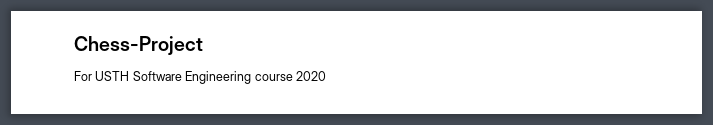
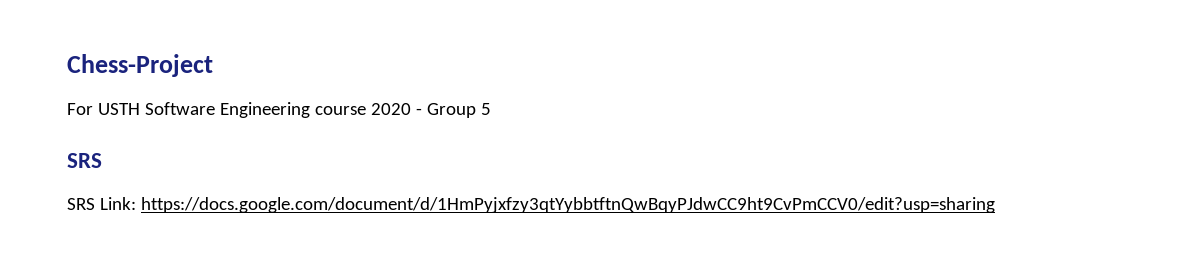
- For USTH Software Engineering course 2020
+ For USTH Software Engineering course 2020 - Group 5
+ SRS
+ SRS Link: https://docs.google.com/document/d/1HmPyjxfzy3qtYybbtftnQwBqyPJdwCC9ht9CvPmCCV0/edit?usp=sharing

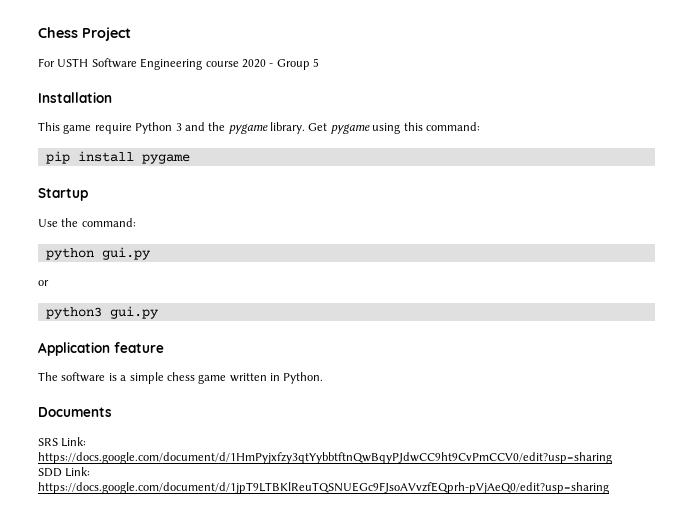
- Chess-Project
+ Chess Project
  For USTH Software Engineering course 2020 - Group 5
- SRS
+ Installation
+ This game require Python 3 and the pygame library. Get pygame using this command:
+ pip install pygame
+ Startup
+ Use the command:
+ python gui.py
+ or
+ python3 gui.py
+ Application feature
+ The software is a simple chess game written in Python.
+ Documents
+ SDD Link: https://docs.google.com/document/d/1jpT9LTBKlReuTQSNUEGc9FJsoAVvzfEQprh-pVjAeQ0/edit?usp=sharing

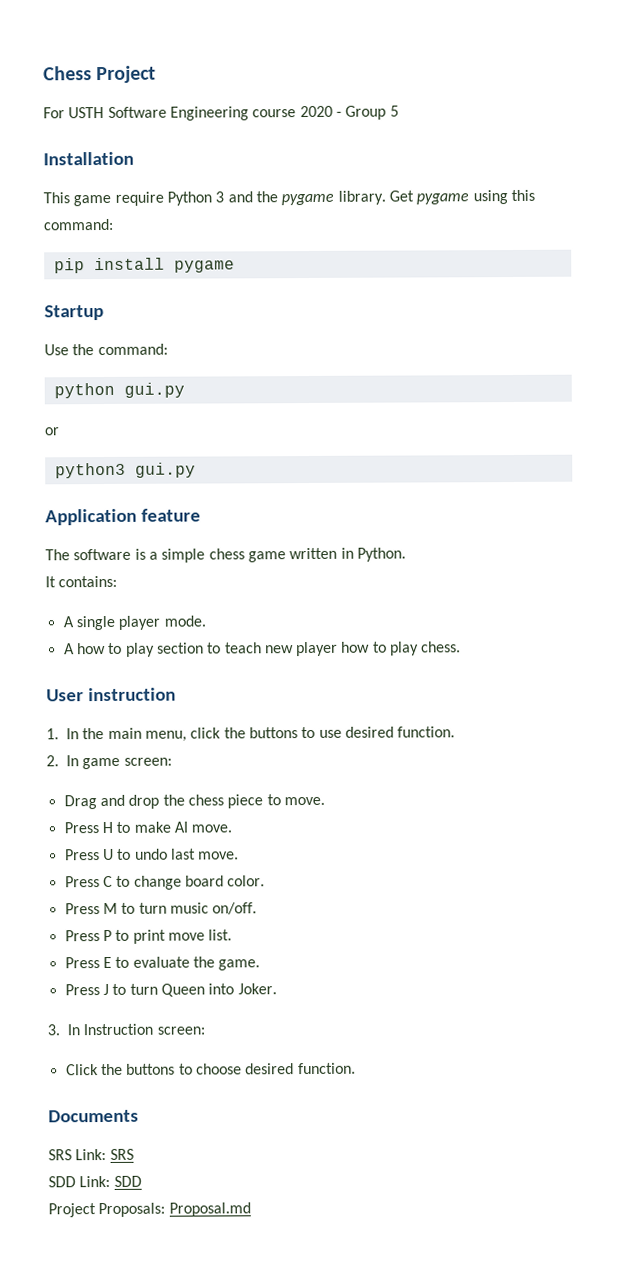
+ It contains:
+ A single player mode.
+ A how to play section to teach new player how to play chess.
+ User instruction
+ 1. In the main menu, click the buttons to use desired function.
+ 2. In game screen:
+ Drag and drop the chess piece to move.
+ Press H to make AI move.
+ Press U to undo last move.
+ Press C to change board color.
+ Press M to turn music on/off.
+ Press P to print move list.
+ Press E to evaluate the game.
+ Press J to turn Queen into Joker.
+ 3. In Instruction screen:
+ Click the buttons to choose desired function.
- SRS Link: https://docs.google.com/document/d/1HmPyjxfzy3qtYybbtftnQwBqyPJdwCC9ht9CvPmCCV0/edit?usp=sharing
+ SRS Link: SRS
- SDD Link: https://docs.google.com/document/d/1jpT9LTBKlReuTQSNUEGc9FJsoAVvzfEQprh-pVjAeQ0/edit?usp=sharing
+ SDD Link: SDD
+ Project Proposals: Proposal.md

